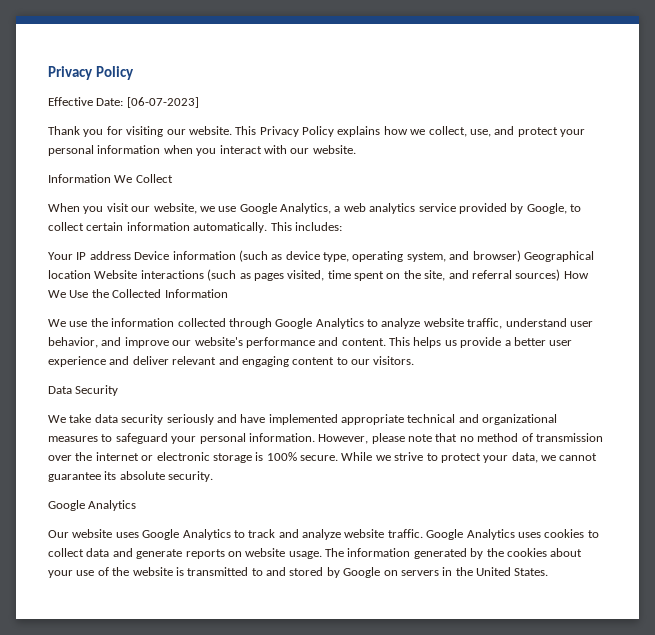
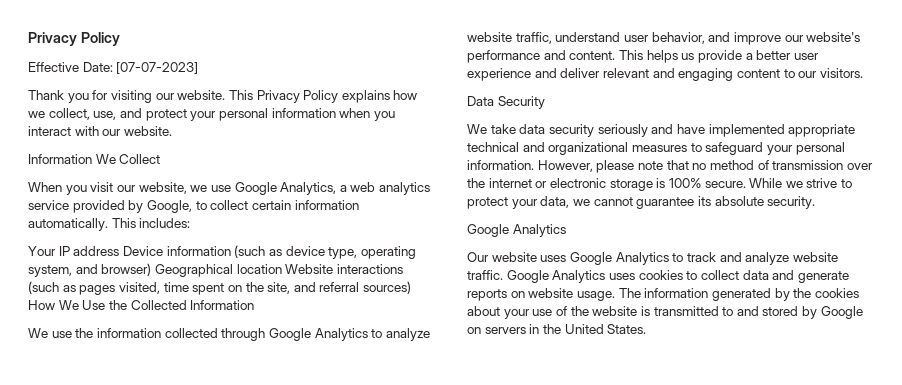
- Effective Date: [06-07-2023]
+ Effective Date: [07-07-2023]

